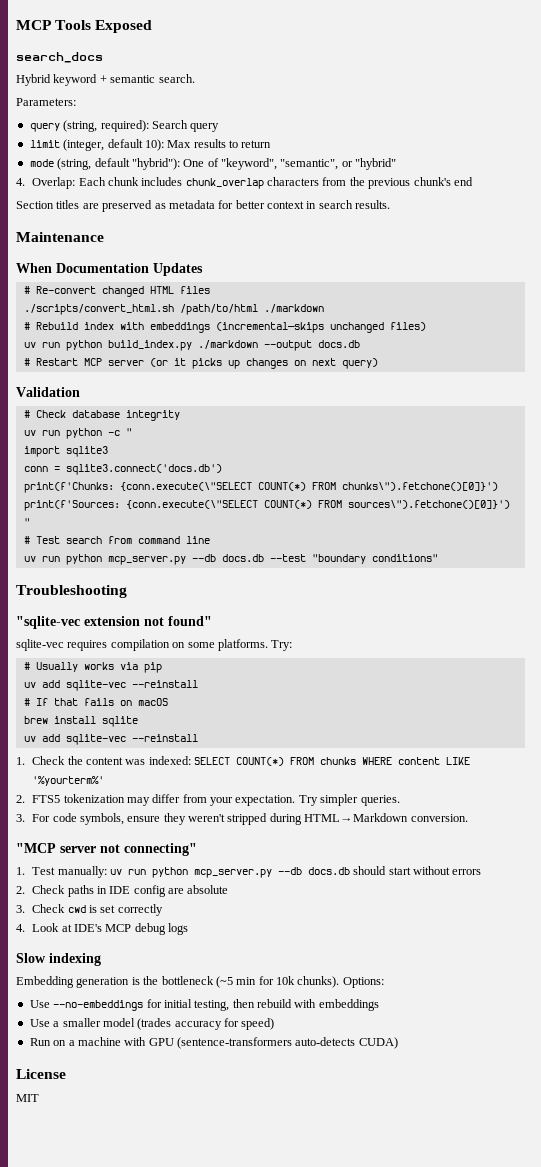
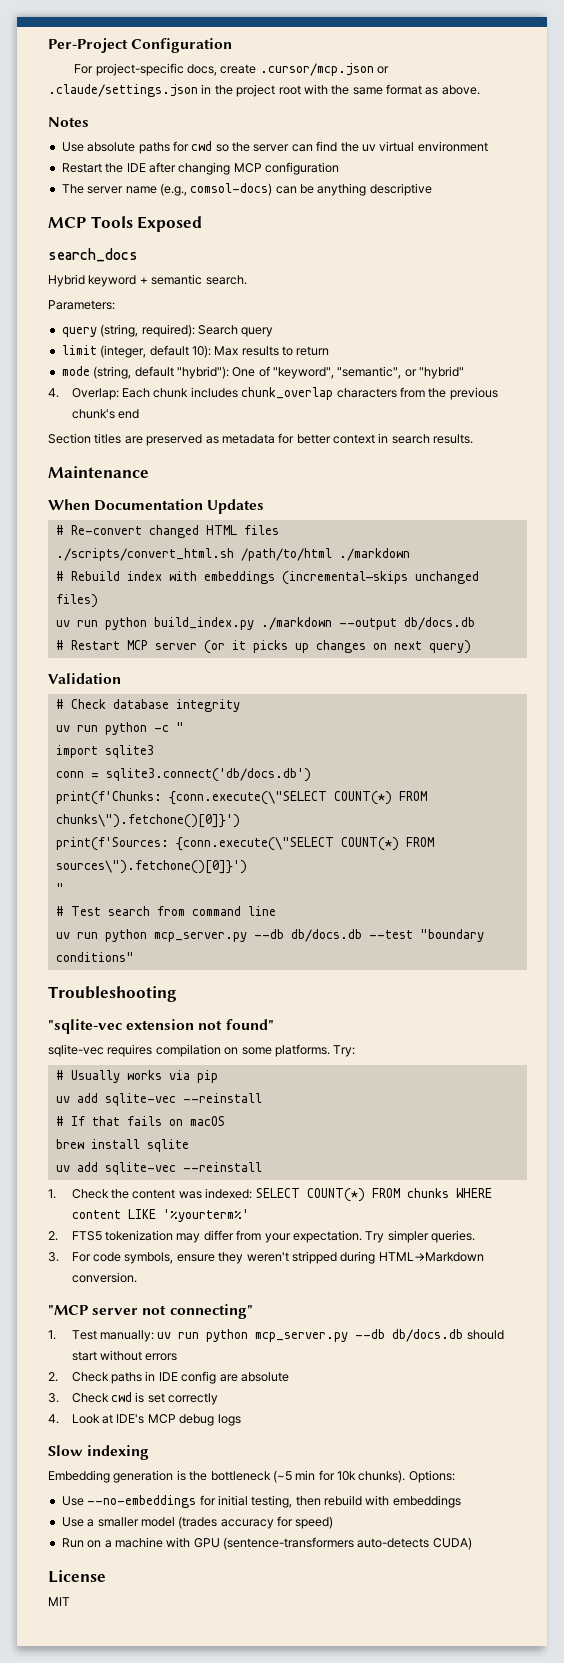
+ Per-Project Configuration
+ For project-specific docs, create .cursor/mcp.json or .claude/settings.json in the project root with the same format as above.
+ Notes
+ Use absolute paths for cwd so the server can find the uv virtual environment
+ Restart the IDE after changing MCP configuration
+ The server name (e.g., comsol-docs) can be anything descriptive
- uv run python build_index.py ./markdown --output docs.db
+ uv run python build_index.py ./markdown --output db/docs.db
- conn = sqlite3.connect('docs.db')
+ conn = sqlite3.connect('db/docs.db')
- uv run python mcp_server.py --db docs.db --test "boundary conditions"
+ uv run python mcp_server.py --db db/docs.db --test "boundary conditions"
- 1. Test manually: uv run python mcp_server.py --db docs.db should start without errors
+ 1. Test manually: uv run python mcp_server.py --db db/docs.db should start without errors

